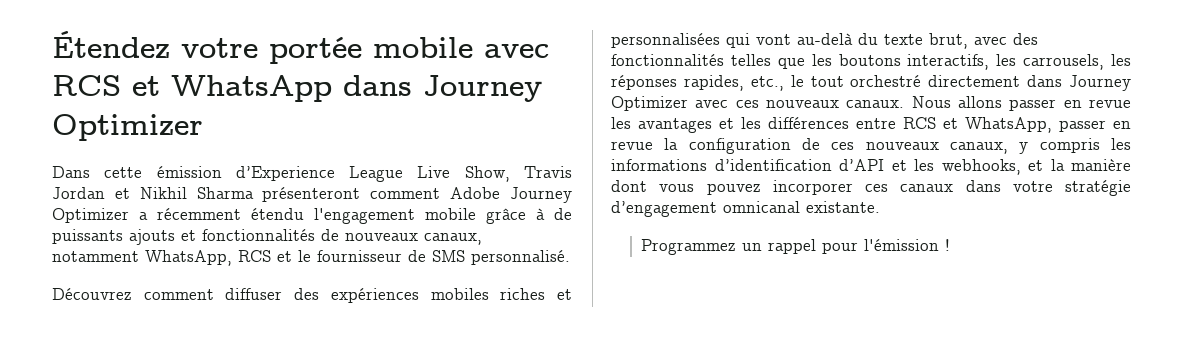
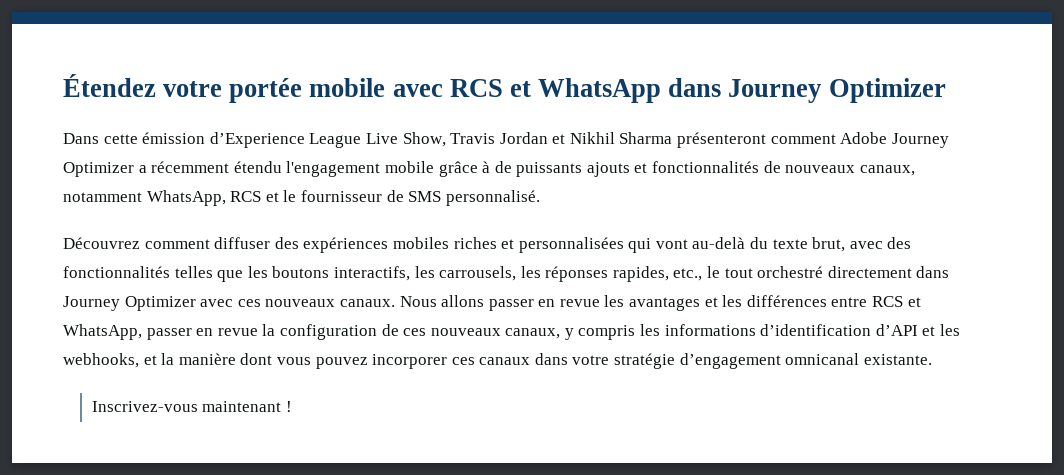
- Programmez un rappel pour l'émission !
+ Inscrivez-vous maintenant !

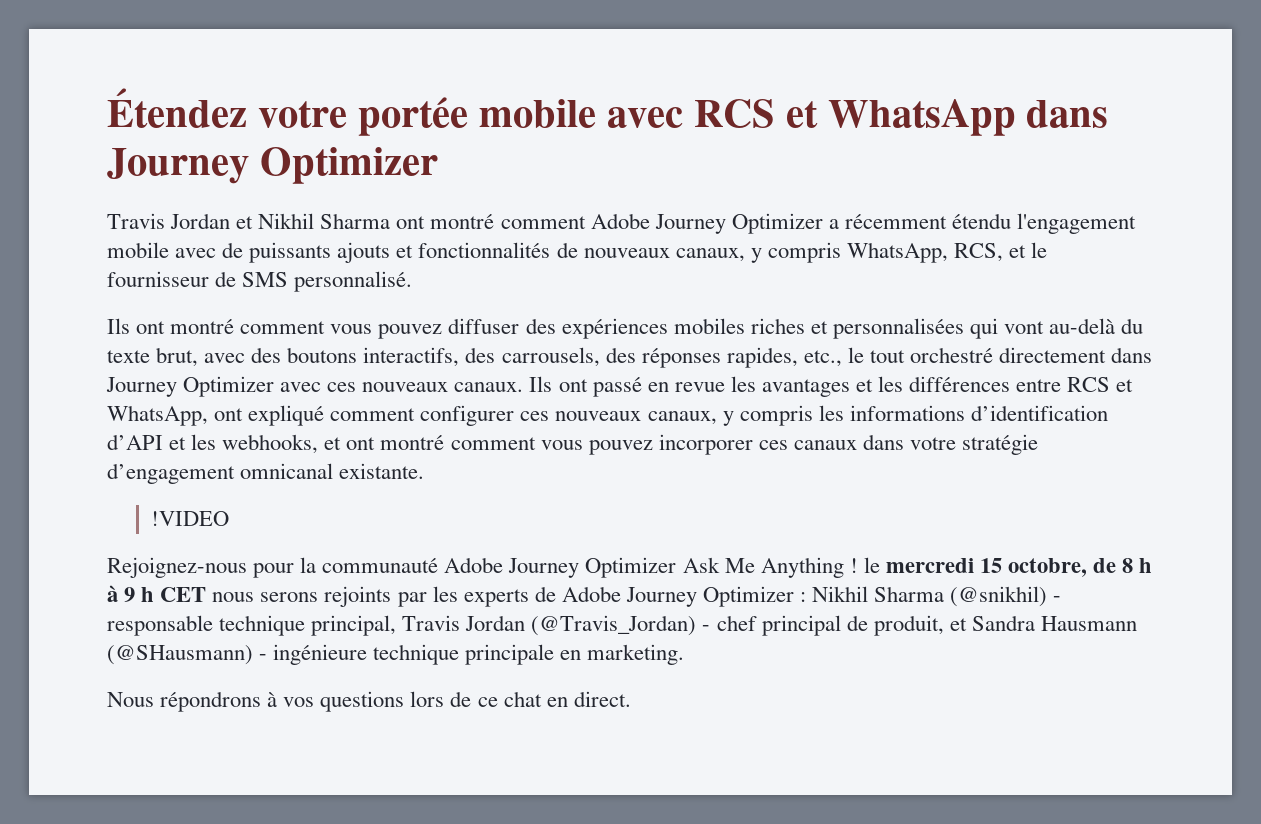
- Dans cette émission d’Experience League Live Show, Travis Jordan et Nikhil Sharma présenteront comment Adobe Journey Optimizer a récemment étendu l'engagement mobile grâce à de puissants ajouts et fonctionnalités de nouveaux canaux, notamment WhatsApp, RCS et le fournisseur de SMS personnalisé.
+ Travis Jordan et Nikhil Sharma ont montré comment Adobe Journey Optimizer a récemment étendu l'engagement mobile avec de puissants ajouts et fonctionnalités de nouveaux canaux, y compris WhatsApp, RCS, et le fournisseur de SMS personnalisé.
- Découvrez comment diffuser des expériences mobiles riches et personnalisées qui vont au-delà du texte brut, avec des fonctionnalités telles que les boutons interactifs, les carrousels, les réponses rapides, etc., le tout orchestré directement dans Journey Optimizer avec ces nouveaux canaux.
+ Ils ont montré comment vous pouvez diffuser des expériences mobiles riches et personnalisées qui vont au-delà du texte brut, avec des boutons interactifs, des carrousels, des réponses rapides, etc., le tout orchestré directement dans Journey Optimizer avec ces nouveaux canaux.
- Nous allons passer en revue les avantages et les différences entre RCS et WhatsApp, passer en revue la configuration de ces nouveaux canaux, y compris les informations d’identification d’API et les webhooks, et la manière dont vous pouvez incorporer ces canaux dans votre stratégie d’engagement omnicanal existante.
+ Ils ont passé en revue les avantages et les différences entre RCS et WhatsApp, ont expliqué comment configurer ces nouveaux canaux, y compris les informations d’identification d’API et les webhooks, et ont montré comment vous pouvez incorporer ces canaux dans votre stratégie d’engagement omnicanal existante.
- Inscrivez-vous maintenant !
+ !VIDEO
+ Rejoignez-nous pour la communauté Adobe Journey Optimizer Ask Me Anything ! le mercredi 15 octobre, de 8 h à 9 h CET nous serons rejoints par les experts de Adobe Journey Optimizer : Nikhil Sharma (@snikhil) - responsable technique principal, Travis Jordan (@Travis_Jordan) - chef principal de produit, et Sandra Hausmann (@SHausmann) - ingénieure technique principale en marketing.
+ Nous répondrons à vos questions lors de ce chat en direct.

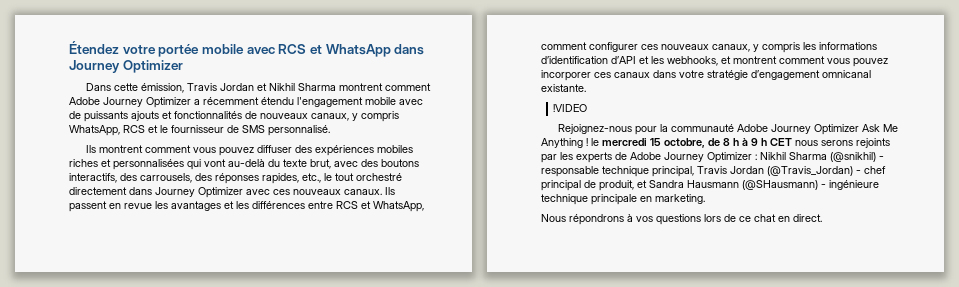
- Travis Jordan et Nikhil Sharma ont montré comment Adobe Journey Optimizer a récemment étendu l'engagement mobile avec de puissants ajouts et fonctionnalités de nouveaux canaux, y compris WhatsApp, RCS, et le fournisseur de SMS personnalisé.
+ Dans cette émission, Travis Jordan et Nikhil Sharma montrent comment Adobe Journey Optimizer a récemment étendu l'engagement mobile avec de puissants ajouts et fonctionnalités de nouveaux canaux, y compris WhatsApp, RCS et le fournisseur de SMS personnalisé.
- Ils ont montré comment vous pouvez diffuser des expériences mobiles riches et personnalisées qui vont au-delà du texte brut, avec des boutons interactifs, des carrousels, des réponses rapides, etc., le tout orchestré directement dans Journey Optimizer avec ces nouveaux canaux.
+ Ils montrent comment vous pouvez diffuser des expériences mobiles riches et personnalisées qui vont au-delà du texte brut, avec des boutons interactifs, des carrousels, des réponses rapides, etc., le tout orchestré directement dans Journey Optimizer avec ces nouveaux canaux.
- Ils ont passé en revue les avantages et les différences entre RCS et WhatsApp, ont expliqué comment configurer ces nouveaux canaux, y compris les informations d’identification d’API et les webhooks, et ont montré comment vous pouvez incorporer ces canaux dans votre stratégie d’engagement omnicanal existante.
+ Ils passent en revue les avantages et les différences entre RCS et WhatsApp, comment configurer ces nouveaux canaux, y compris les informations d’identification d’API et les webhooks, et montrent comment vous pouvez incorporer ces canaux dans votre stratégie d’engagement omnicanal existante.

